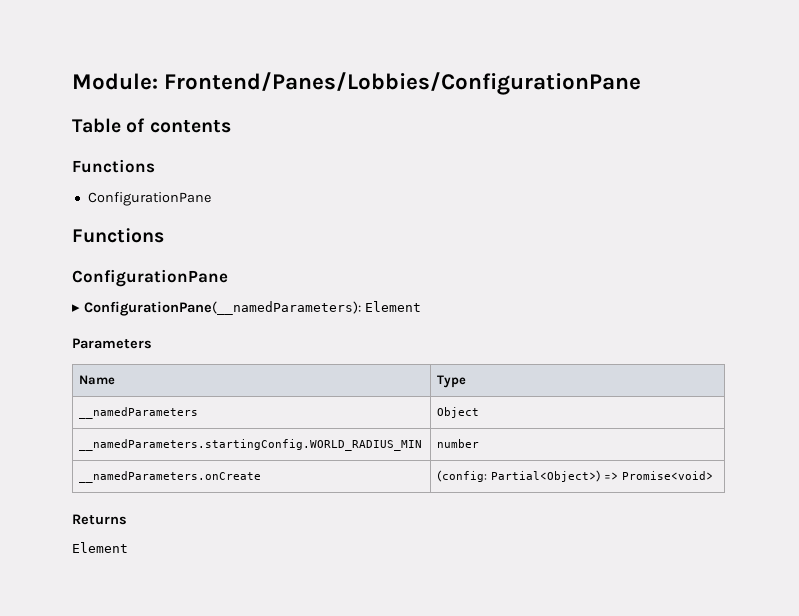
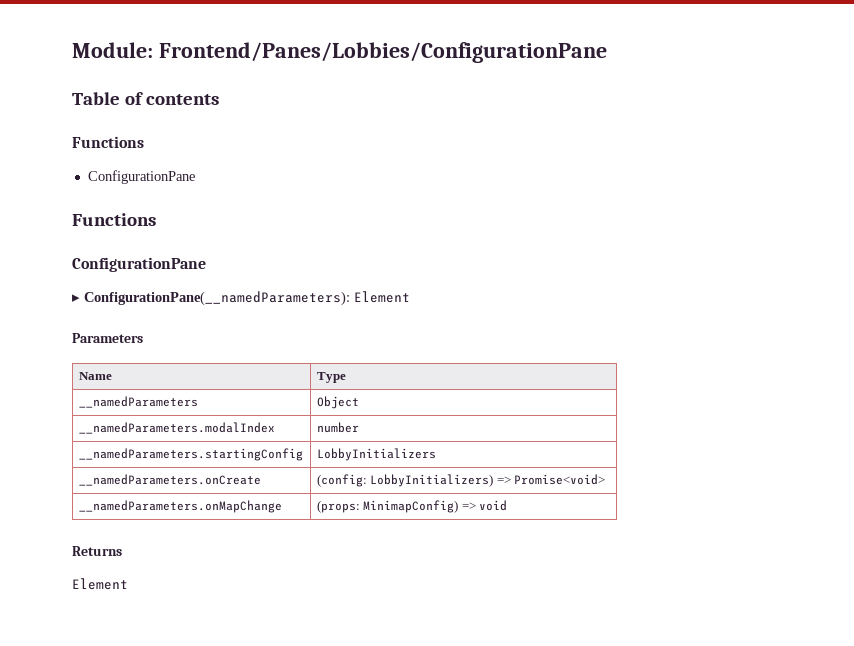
- __namedParameters.startingConfig.WORLD_RADIUS_MIN | number
+ __namedParameters.modalIndex | number
+ __namedParameters.startingConfig | LobbyInitializers
- __namedParameters.onCreate | (config: Partial<Object>) => Promise<void>
+ __namedParameters.onCreate | (config: LobbyInitializers) => Promise<void>
+ __namedParameters.onMapChange | (props: MinimapConfig) => void

